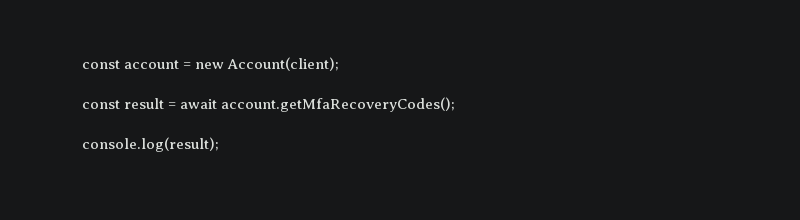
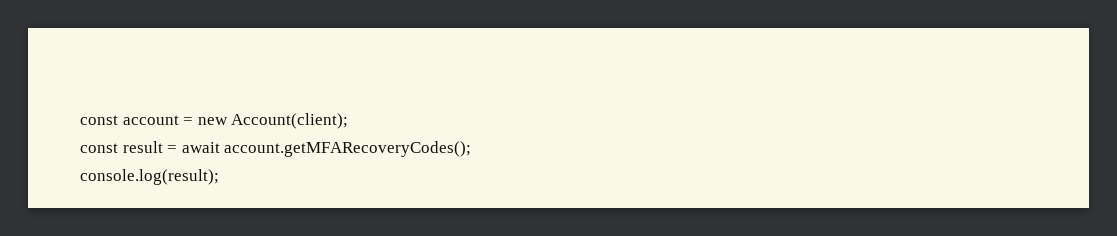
- const result = await account.getMfaRecoveryCodes();
+ const result = await account.getMFARecoveryCodes();

